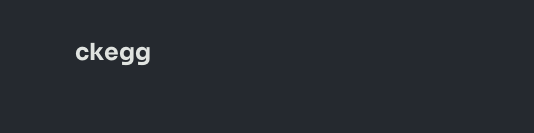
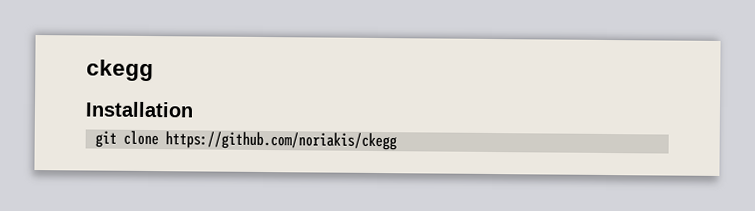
+ Installation
+ git clone https://github.com/noriakis/ckegg

